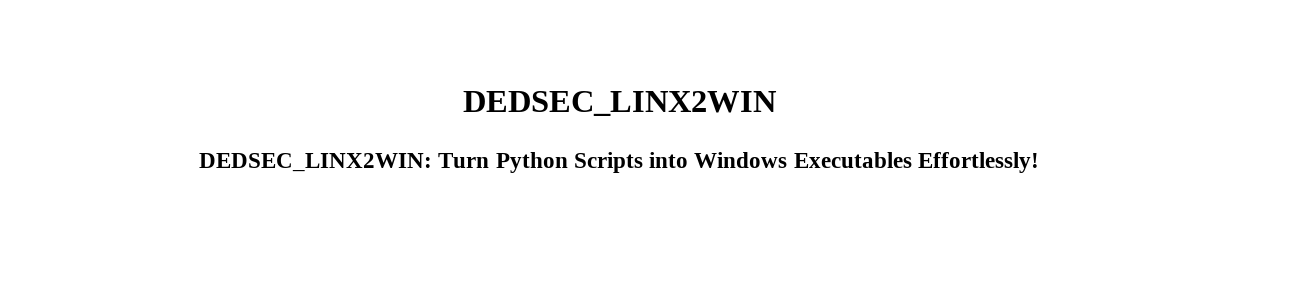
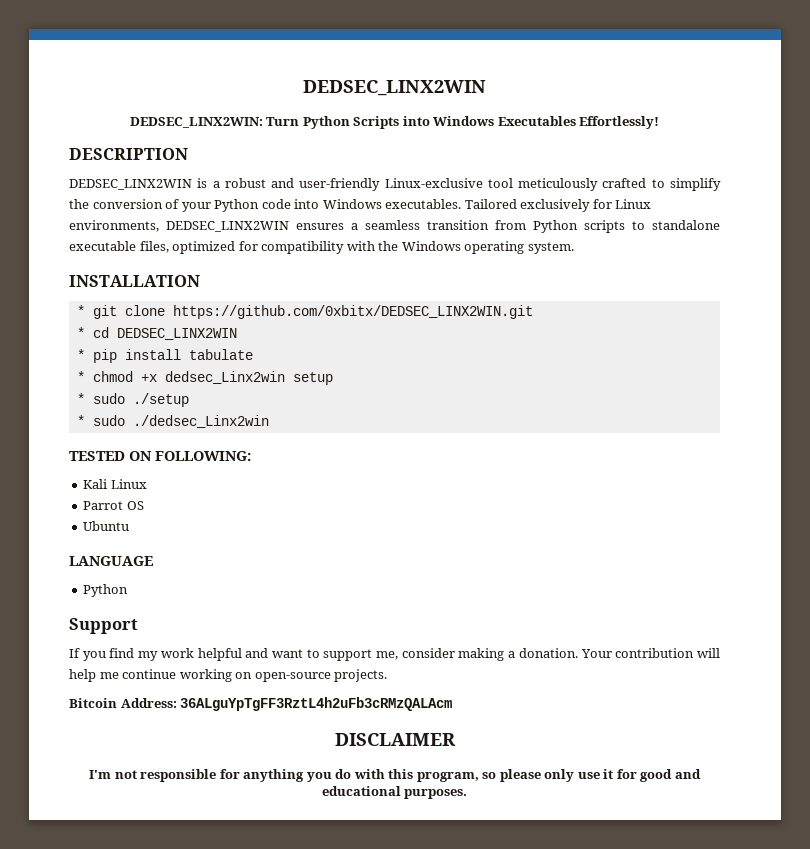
+ DESCRIPTION
+ DEDSEC_LINX2WIN is a robust and user-friendly Linux-exclusive tool meticulously crafted to simplify the conversion of your Python code into Windows executables. Tailored exclusively for Linux environments, DEDSEC_LINX2WIN ensures a seamless transition from Python scripts to standalone executable files, optimized for compatibility with the Windows operating system.
+ INSTALLATION
+ * git clone https://github.com/0xbitx/DEDSEC_LINX2WIN.git
+ * cd DEDSEC_LINX2WIN
+ * pip install tabulate
+ * chmod +x dedsec_Linx2win setup
+ * sudo ./setup
+ * sudo ./dedsec_Linx2win
+ TESTED ON FOLLOWING:
+ Kali Linux
+ Parrot OS
+ Ubuntu
+ LANGUAGE
+ Python
+ Support
+ If you find my work helpful and want to support me, consider making a donation. Your contribution will help me continue working on open-source projects.
+ Bitcoin Address: 36ALguYpTgFF3RztL4h2uFb3cRMzQALAcm
+ DISCLAIMER
+ I'm not responsible for anything you do with this program, so please only use it for good and educational purposes.

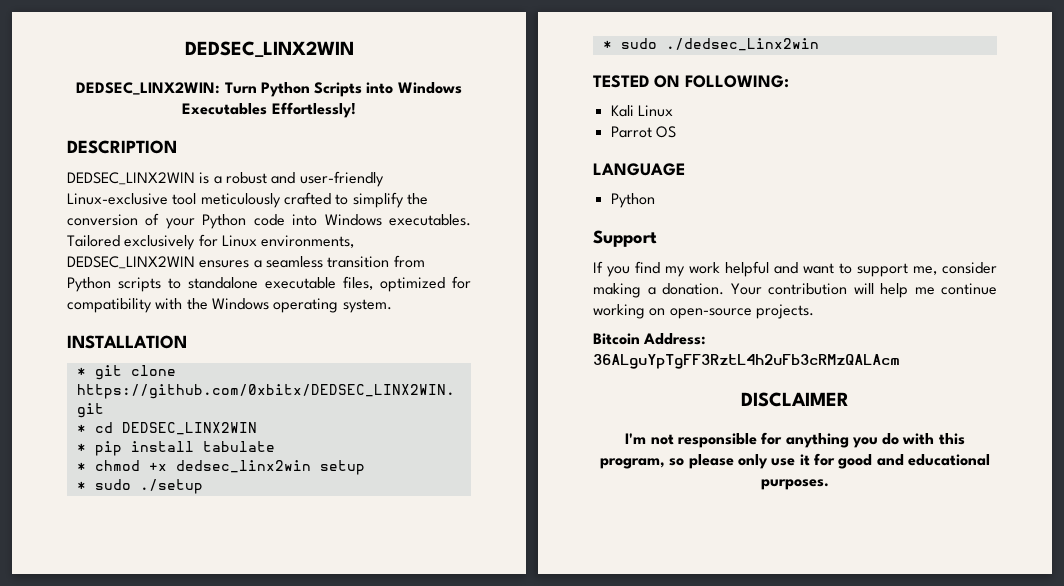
- * chmod +x dedsec_Linx2win setup
+ * chmod +x dedsec_linx2win setup
- Ubuntu

